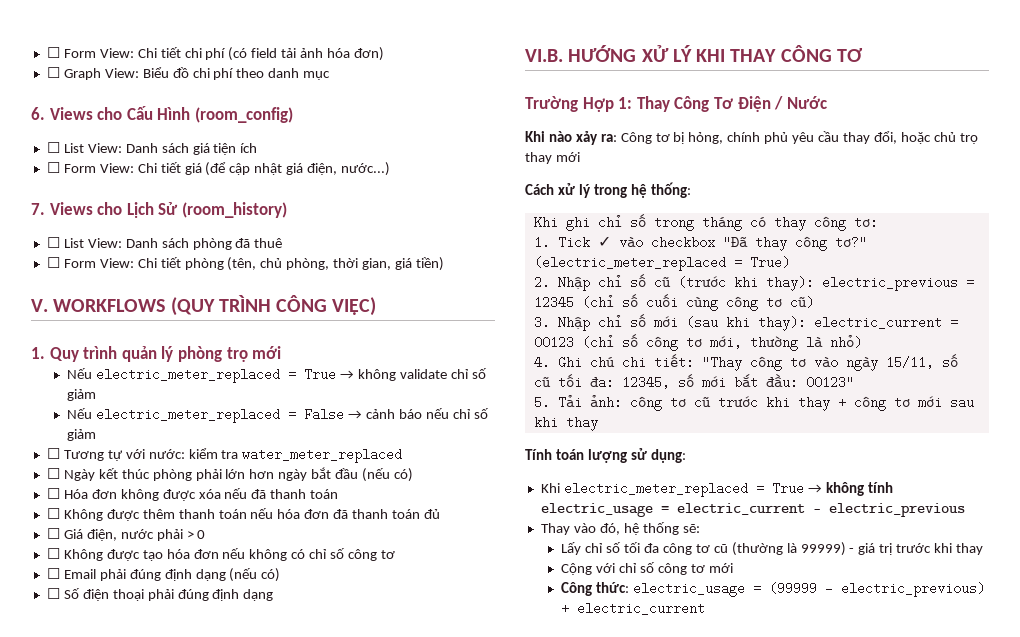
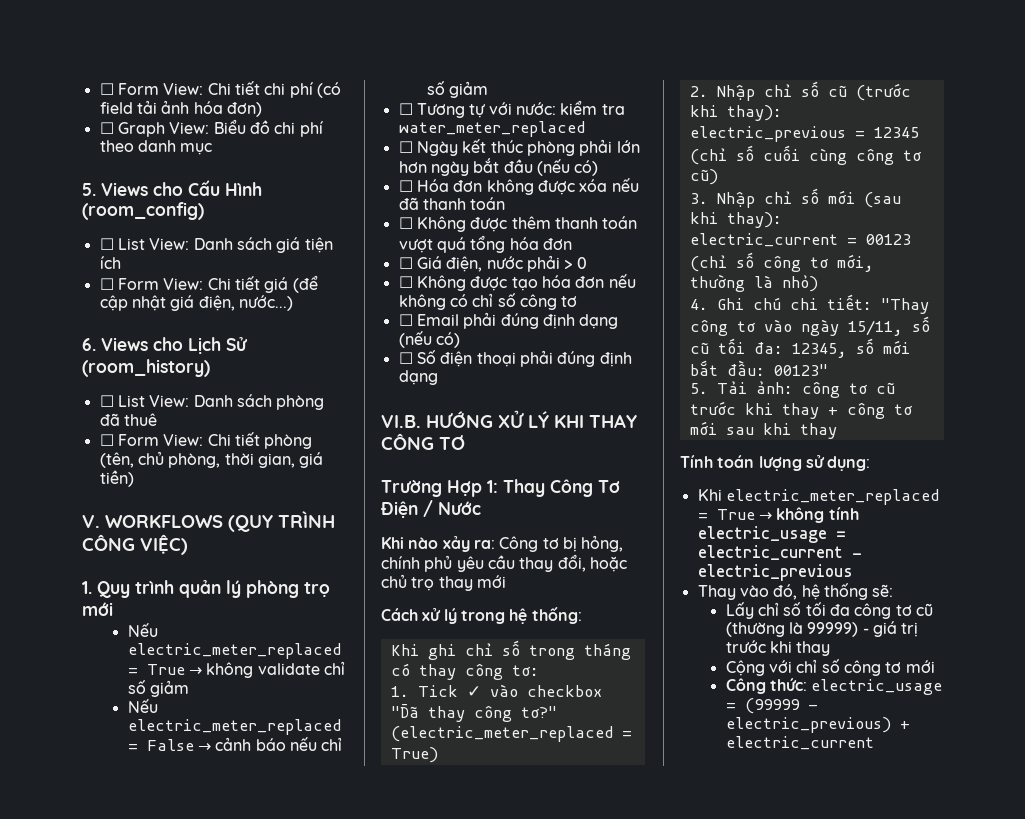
- 6. Views cho Cấu Hình (room_config)
+ 5. Views cho Cấu Hình (room_config)
- 7. Views cho Lịch Sử (room_history)
+ 6. Views cho Lịch Sử (room_history)
- ☐ Không được thêm thanh toán nếu hóa đơn đã thanh toán đủ
+ ☐ Không được thêm thanh toán vượt quá tổng hóa đơn

